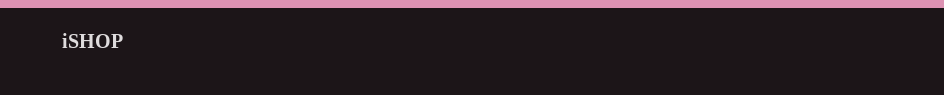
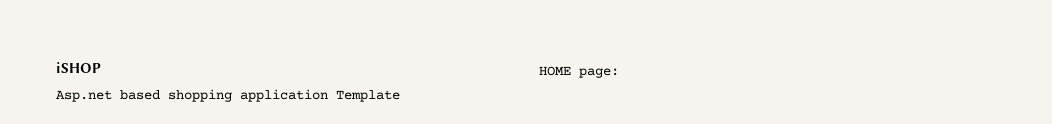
+ Asp.net based shopping application Template
+ HOME page:

